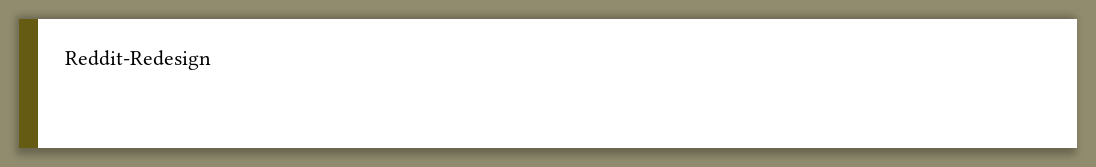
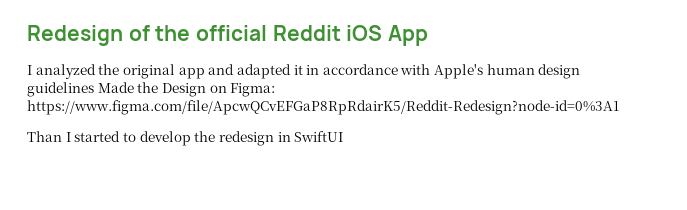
- Reddit-Redesign
+ Redesign of the official Reddit iOS App
+ I analyzed the original app and adapted it in accordance with Apple's human design guidelines Made the Design on Figma: https://www.figma.com/file/ApcwQCvEFGaP8RpRdairK5/Reddit-Redesign?node-id=0%3A1
+ Than I started to develop the redesign in SwiftUI

